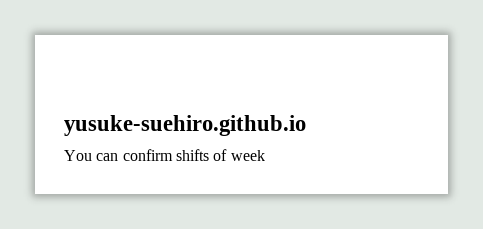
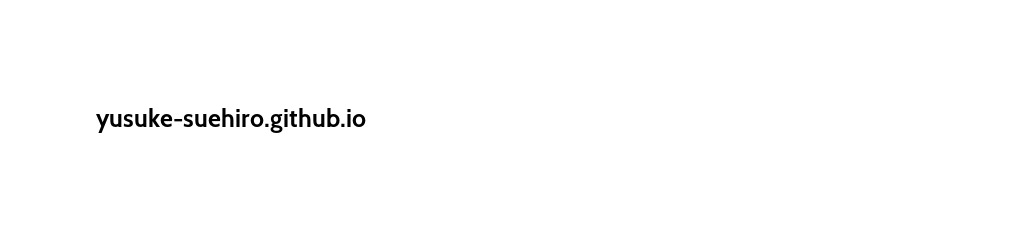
- You can confirm shifts of week

